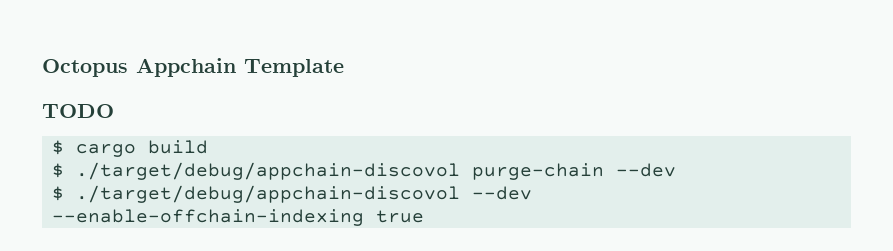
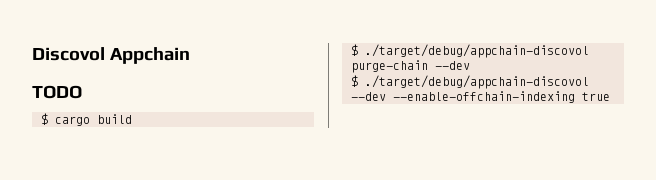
- Octopus Appchain Template
+ Discovol Appchain

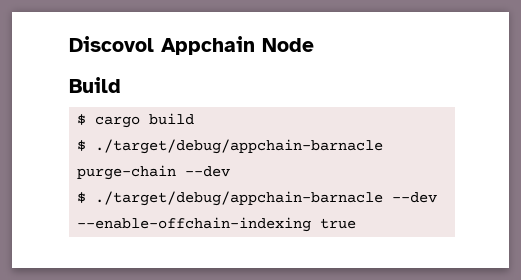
- Discovol Appchain
- TODO
+ Discovol Appchain Node
+ Build
- $ ./target/debug/appchain-discovol purge-chain --dev
+ $ ./target/debug/appchain-barnacle purge-chain --dev
- $ ./target/debug/appchain-discovol --dev --enable-offchain-indexing true
+ $ ./target/debug/appchain-barnacle --dev --enable-offchain-indexing true

